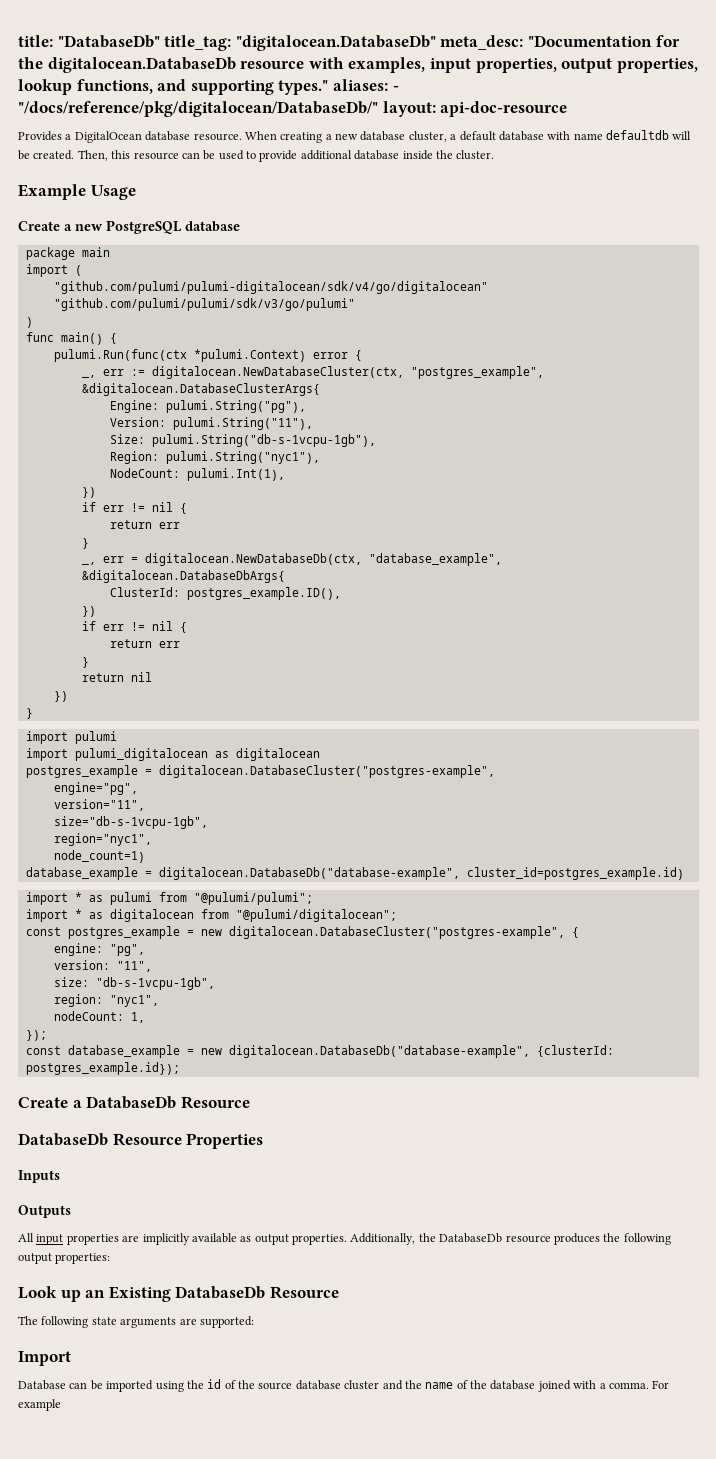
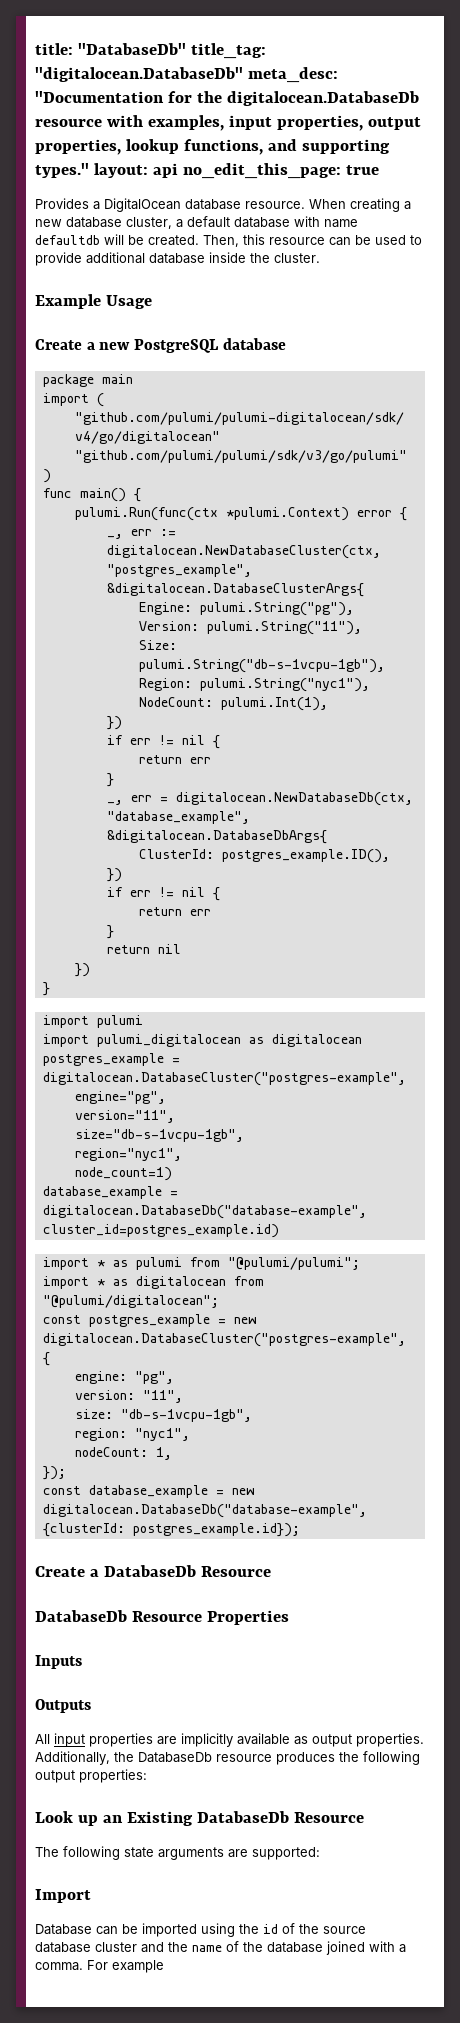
- title: "DatabaseDb" title_tag: "digitalocean.DatabaseDb" meta_desc: "Documentation for the digitalocean.DatabaseDb resource with examples, input properties, output properties, lookup functions, and supporting types." aliases: - "/docs/reference/pkg/digitalocean/DatabaseDb/" layout: api-doc-resource
+ title: "DatabaseDb" title_tag: "digitalocean.DatabaseDb" meta_desc: "Documentation for the digitalocean.DatabaseDb resource with examples, input properties, output properties, lookup functions, and supporting types." layout: api no_edit_this_page: true

